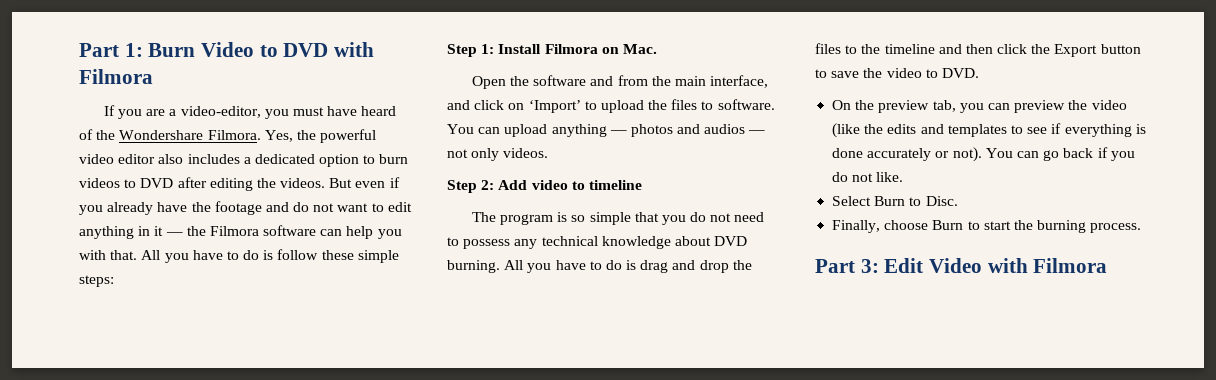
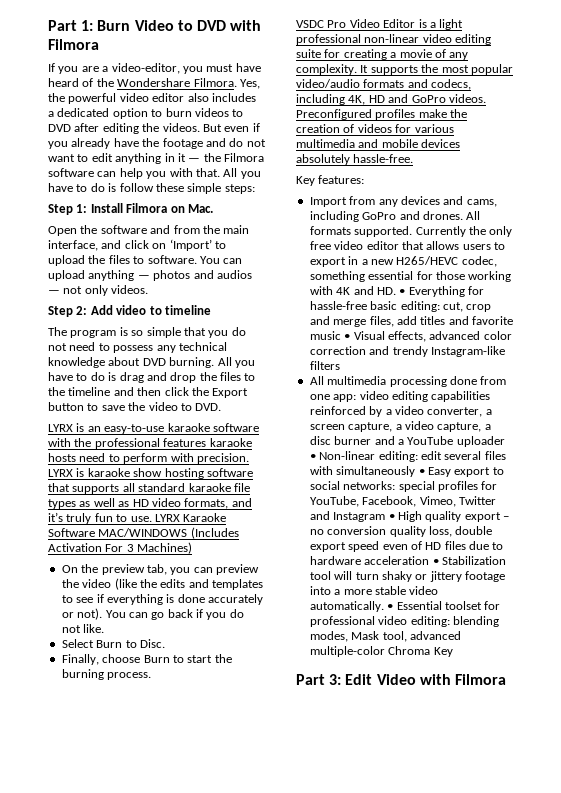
+ LYRX is an easy-to-use karaoke software with the professional features karaoke hosts need to perform with precision. LYRX is karaoke show hosting software that supports all standard karaoke file types as well as HD video formats, and it’s truly fun to use. LYRX Karaoke Software MAC/WINDOWS (Includes Activation For 3 Machines)
+ VSDC Pro Video Editor is a light professional non-linear video editing suite for creating a movie of any complexity. It supports the most popular video/audio formats and codecs, including 4K, HD and GoPro videos. Preconfigured profiles make the creation of videos for various multimedia and mobile devices absolutely hassle-free.
+ Key features:
+ Import from any devices and cams, including GoPro and drones. All formats supported. Сurrently the only free video editor that allows users to export in a new H265/HEVC codec, something essential for those working with 4K and HD. • Everything for hassle-free basic editing: cut, crop and merge files, add titles and favorite music • Visual effects, advanced color correction and trendy Instagram-like filters
+ All multimedia processing done from one app: video editing capabilities reinforced by a video converter, a screen capture, a video capture, a disc burner and a YouTube uploader • Non-linear editing: edit several files with simultaneously • Easy export to social networks: special profiles for YouTube, Facebook, Vimeo, Twitter and Instagram • High quality export – no conversion quality loss, double export speed even of HD files due to hardware acceleration • Stabilization tool will turn shaky or jittery footage into a more stable video automatically. • Essential toolset for professional video editing: blending modes, Mask tool, advanced multiple-color Chroma Key

